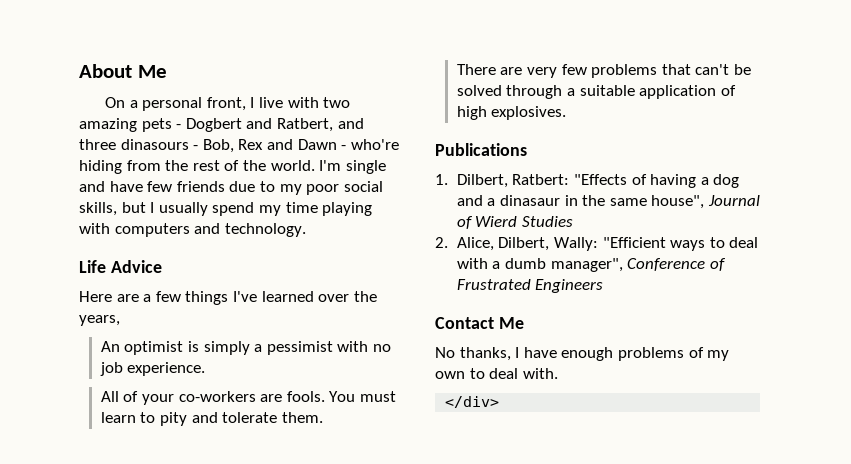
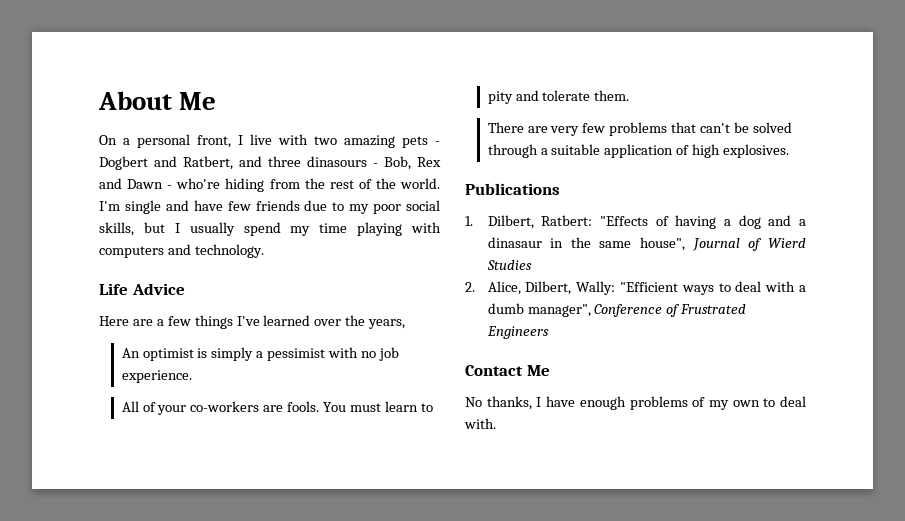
- </div>

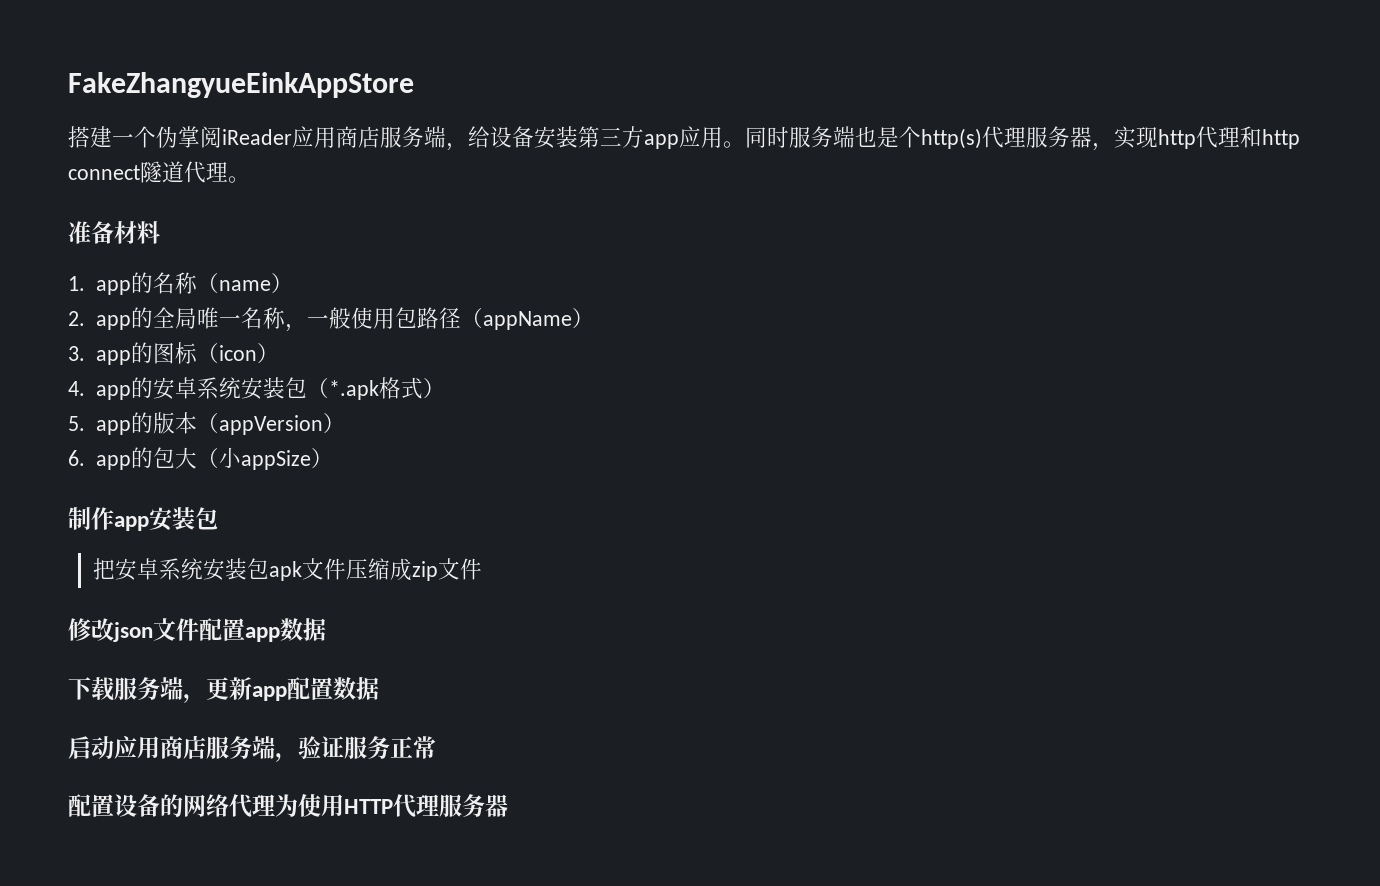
- About Me
- On a personal front, I live with two amazing pets - Dogbert and Ratbert, and three dinasours - Bob, Rex and Dawn - who're hiding from the rest of the world. I'm single and have few friends due to my poor social skills, but I usually spend my time playing with computers and technology.
- Life Advice
- Here are a few things I've learned over the years,
- An optimist is simply a pessimist with no job experience.
- All of your co-workers are fools. You must learn to pity and tolerate them.
- There are very few problems that can't be solved through a suitable application of high explosives.
- Publications
- 1. Dilbert, Ratbert: "Effects of having a dog and a dinasaur in the same house", Journal of Wierd Studies
- 2. Alice, Dilbert, Wally: "Efficient ways to deal with a dumb manager", Conference of Frustrated Engineers
- Contact Me
- No thanks, I have enough problems of my own to deal with.
+ FakeZhangyueEinkAppStore
+ 搭建一个伪掌阅iReader应用商店服务端，给设备安装第三方app应用。同时服务端也是个http(s)代理服务器，实现http代理和http connect隧道代理。
+ 准备材料
+ 1. app的名称（name）
+ 2. app的全局唯一名称，一般使用包路径（appName）
+ 3. app的图标（icon）
+ 4. app的安卓系统安装包（*.apk格式）
+ 5. app的版本（appVersion）
+ 6. app的包大（小appSize）
+ 制作app安装包
+ 把安卓系统安装包apk文件压缩成zip文件
+ 修改json文件配置app数据
+ 下载服务端，更新app配置数据
+ 启动应用商店服务端，验证服务正常
+ 配置设备的网络代理为使用HTTP代理服务器

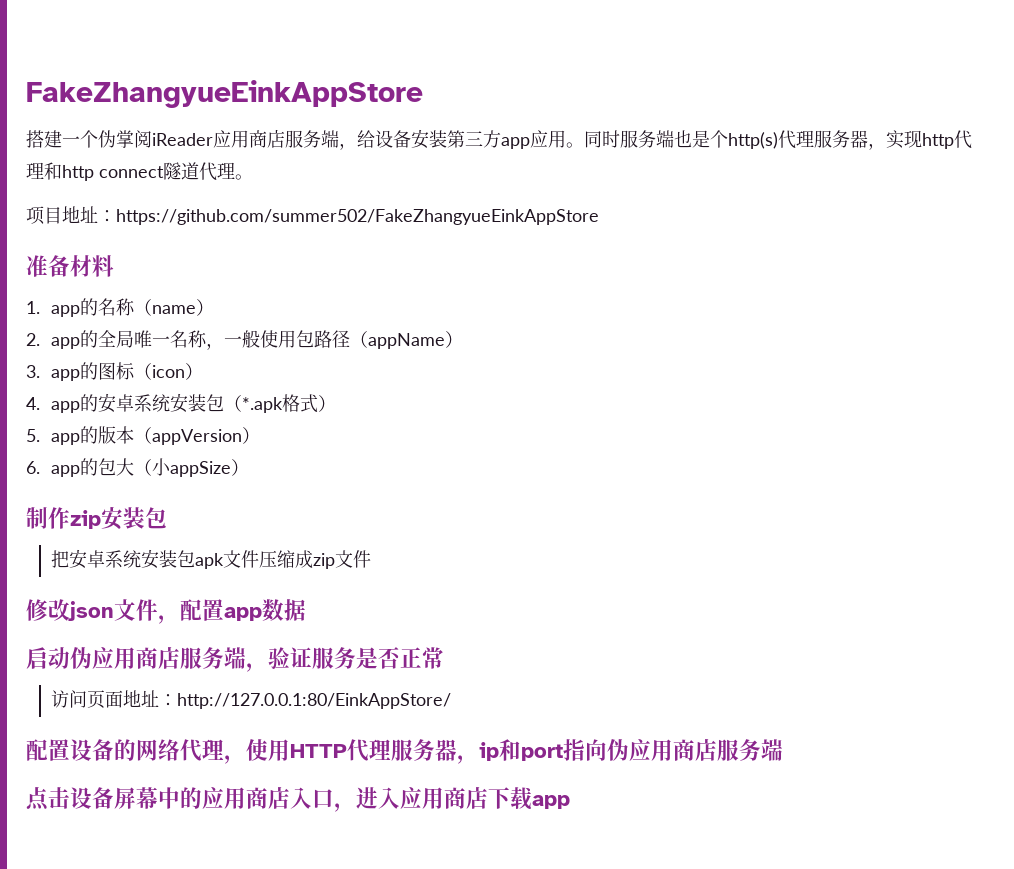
+ 项目地址：https://github.com/summer502/FakeZhangyueEinkAppStore
- 制作app安装包
+ 制作zip安装包
- 修改json文件配置app数据
+ 修改json文件，配置app数据
- 下载服务端，更新app配置数据
- 启动应用商店服务端，验证服务正常
+ 启动伪应用商店服务端，验证服务是否正常
+ 访问页面地址：http://127.0.0.1:80/EinkAppStore/
- 配置设备的网络代理为使用HTTP代理服务器
+ 配置设备的网络代理，使用HTTP代理服务器，ip和port指向伪应用商店服务端
+ 点击设备屏幕中的应用商店入口，进入应用商店下载app

